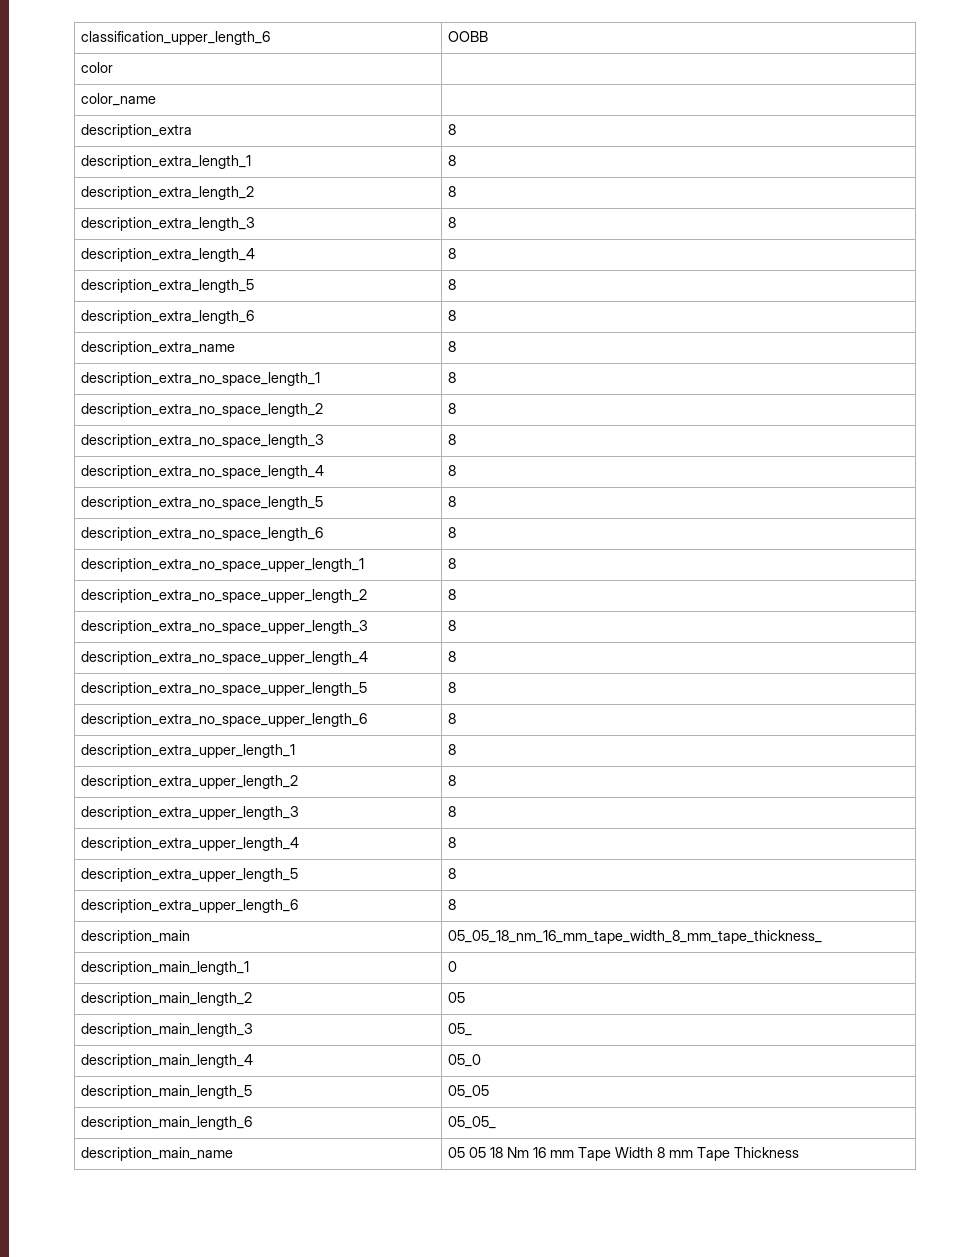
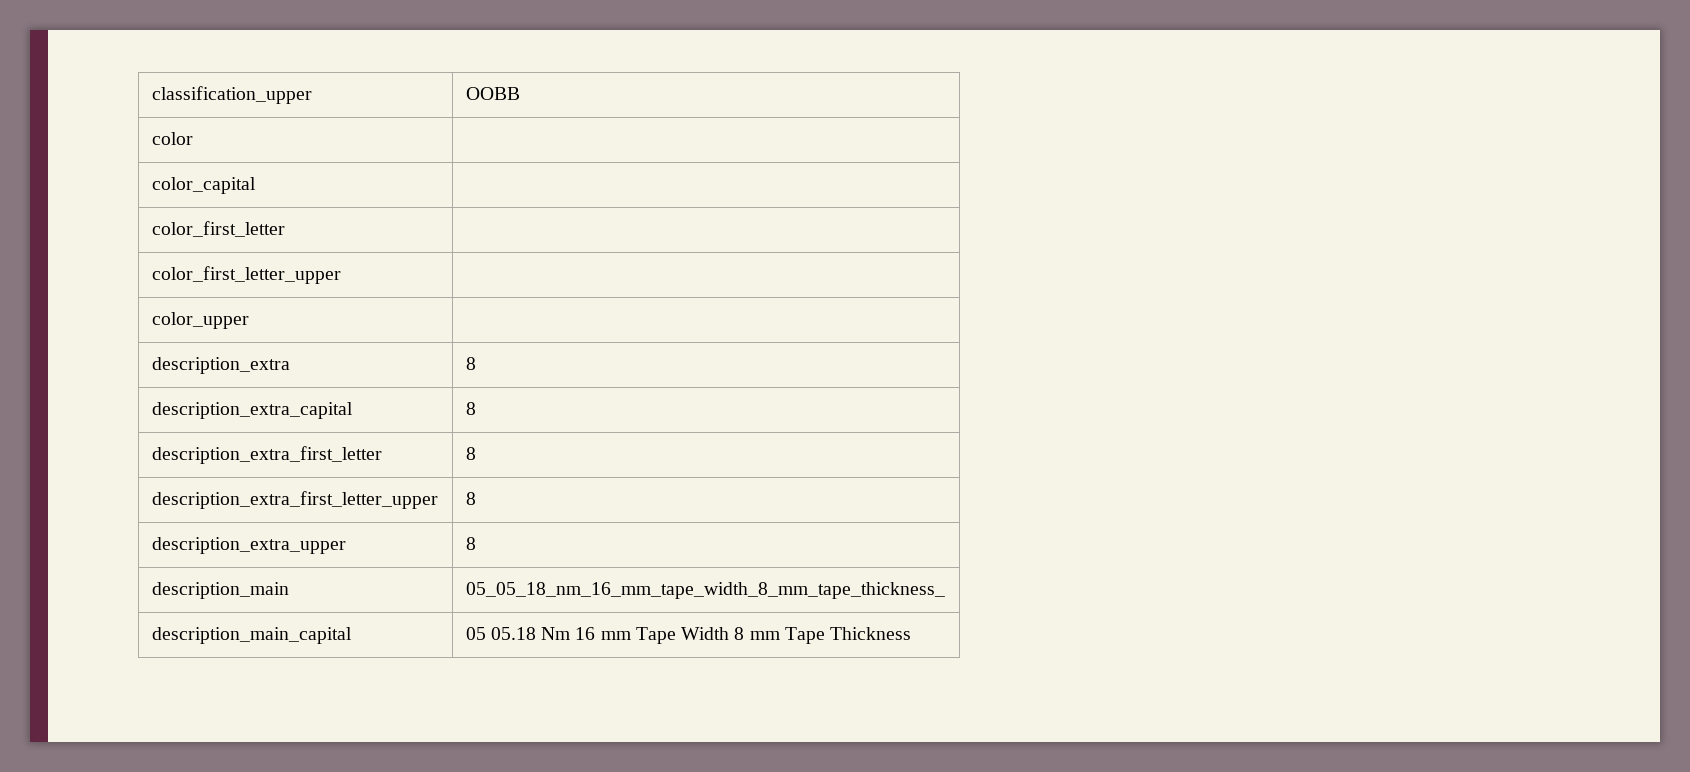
- classification_upper_length_6 | OOBB
+ classification_upper | OOBB
- color_name |
+ color_capital |
+ color_first_letter |
+ color_first_letter_upper |
+ color_upper |
- description_extra_length_1 | 8
- description_extra_length_2 | 8
- description_extra_length_3 | 8
- description_extra_length_4 | 8
- description_extra_length_5 | 8
- description_extra_length_6 | 8
- description_extra_name | 8
- description_extra_no_space_length_1 | 8
- description_extra_no_space_length_2 | 8
- description_extra_no_space_length_3 | 8
- description_extra_no_space_length_4 | 8
- description_extra_no_space_length_5 | 8
- description_extra_no_space_length_6 | 8
- description_extra_no_space_upper_length_1 | 8
- description_extra_no_space_upper_length_2 | 8
- description_extra_no_space_upper_length_3 | 8
- description_extra_no_space_upper_length_4 | 8
- description_extra_no_space_upper_length_5 | 8
- description_extra_no_space_upper_length_6 | 8
- description_extra_upper_length_1 | 8
- description_extra_upper_length_2 | 8
- description_extra_upper_length_3 | 8
- description_extra_upper_length_4 | 8
- description_extra_upper_length_5 | 8
- description_extra_upper_length_6 | 8
+ description_extra_capital | 8
+ description_extra_first_letter | 8
+ description_extra_first_letter_upper | 8
+ description_extra_upper | 8
  description_main | 05_05_18_nm_16_mm_tape_width_8_mm_tape_thickness_
- description_main_length_1 | 0
- description_main_length_2 | 05
- description_main_length_3 | 05_
- description_main_length_4 | 05_0
- description_main_length_5 | 05_05
- description_main_length_6 | 05_05_
- description_main_name | 05 05 18 Nm 16 mm Tape Width 8 mm Tape Thickness
+ description_main_capital | 05 05.18 Nm 16 mm Tape Width 8 mm Tape Thickness

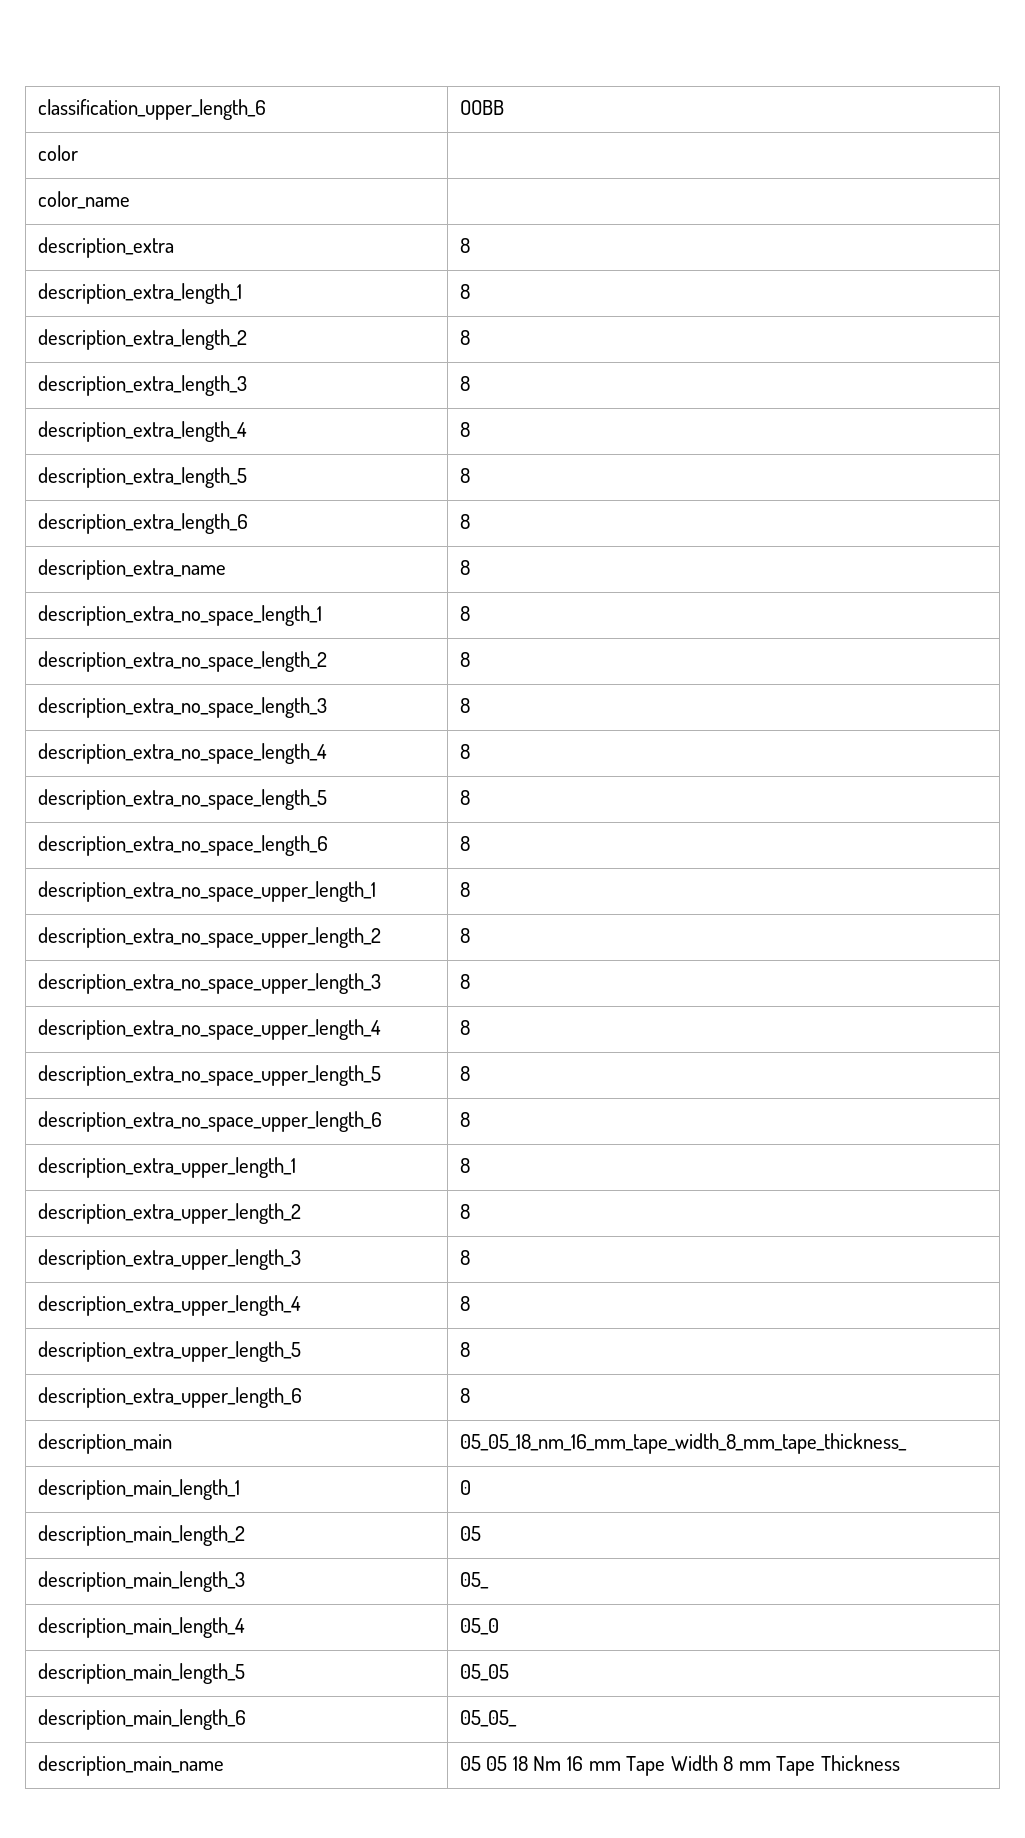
- classification_upper | OOBB
+ classification_upper_length_6 | OOBB
- color_capital |
- color_first_letter |
- color_first_letter_upper |
- color_upper |
+ color_name |
- description_extra_capital | 8
- description_extra_first_letter | 8
- description_extra_first_letter_upper | 8
- description_extra_upper | 8
+ description_extra_length_1 | 8
+ description_extra_length_2 | 8
+ description_extra_length_3 | 8
+ description_extra_length_4 | 8
+ description_extra_length_5 | 8
+ description_extra_length_6 | 8
+ description_extra_name | 8
+ description_extra_no_space_length_1 | 8
+ description_extra_no_space_length_2 | 8
+ description_extra_no_space_length_3 | 8
+ description_extra_no_space_length_4 | 8
+ description_extra_no_space_length_5 | 8
+ description_extra_no_space_length_6 | 8
+ description_extra_no_space_upper_length_1 | 8
+ description_extra_no_space_upper_length_2 | 8
+ description_extra_no_space_upper_length_3 | 8
+ description_extra_no_space_upper_length_4 | 8
+ description_extra_no_space_upper_length_5 | 8
+ description_extra_no_space_upper_length_6 | 8
+ description_extra_upper_length_1 | 8
+ description_extra_upper_length_2 | 8
+ description_extra_upper_length_3 | 8
+ description_extra_upper_length_4 | 8
+ description_extra_upper_length_5 | 8
+ description_extra_upper_length_6 | 8
  description_main | 05_05_18_nm_16_mm_tape_width_8_mm_tape_thickness_
- description_main_capital | 05 05.18 Nm 16 mm Tape Width 8 mm Tape Thickness
+ description_main_length_1 | 0
+ description_main_length_2 | 05
+ description_main_length_3 | 05_
+ description_main_length_4 | 05_0
+ description_main_length_5 | 05_05
+ description_main_length_6 | 05_05_
+ description_main_name | 05 05 18 Nm 16 mm Tape Width 8 mm Tape Thickness

